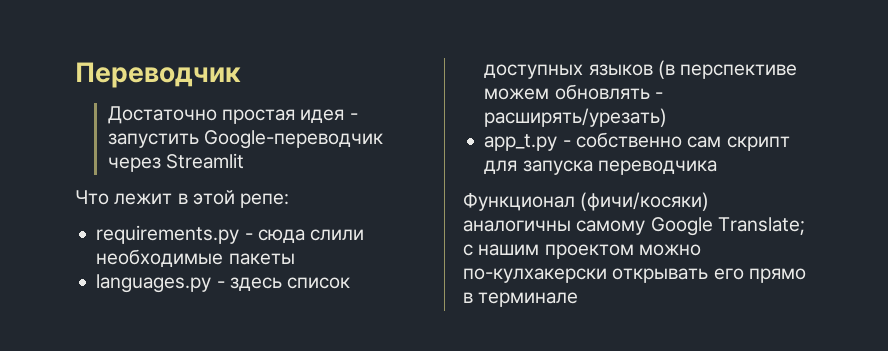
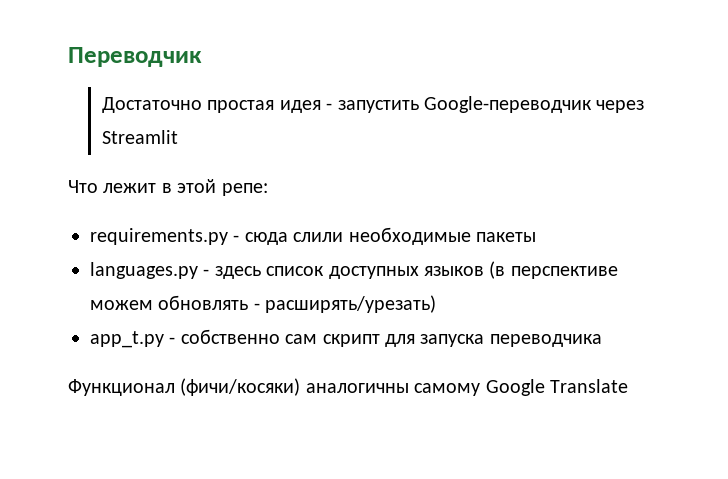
- Функционал (фичи/косяки) аналогичны самому Google Translate; с нашим проектом можно по-кулхакерски открывать его прямо в терминале
+ Функционал (фичи/косяки) аналогичны самому Google Translate

